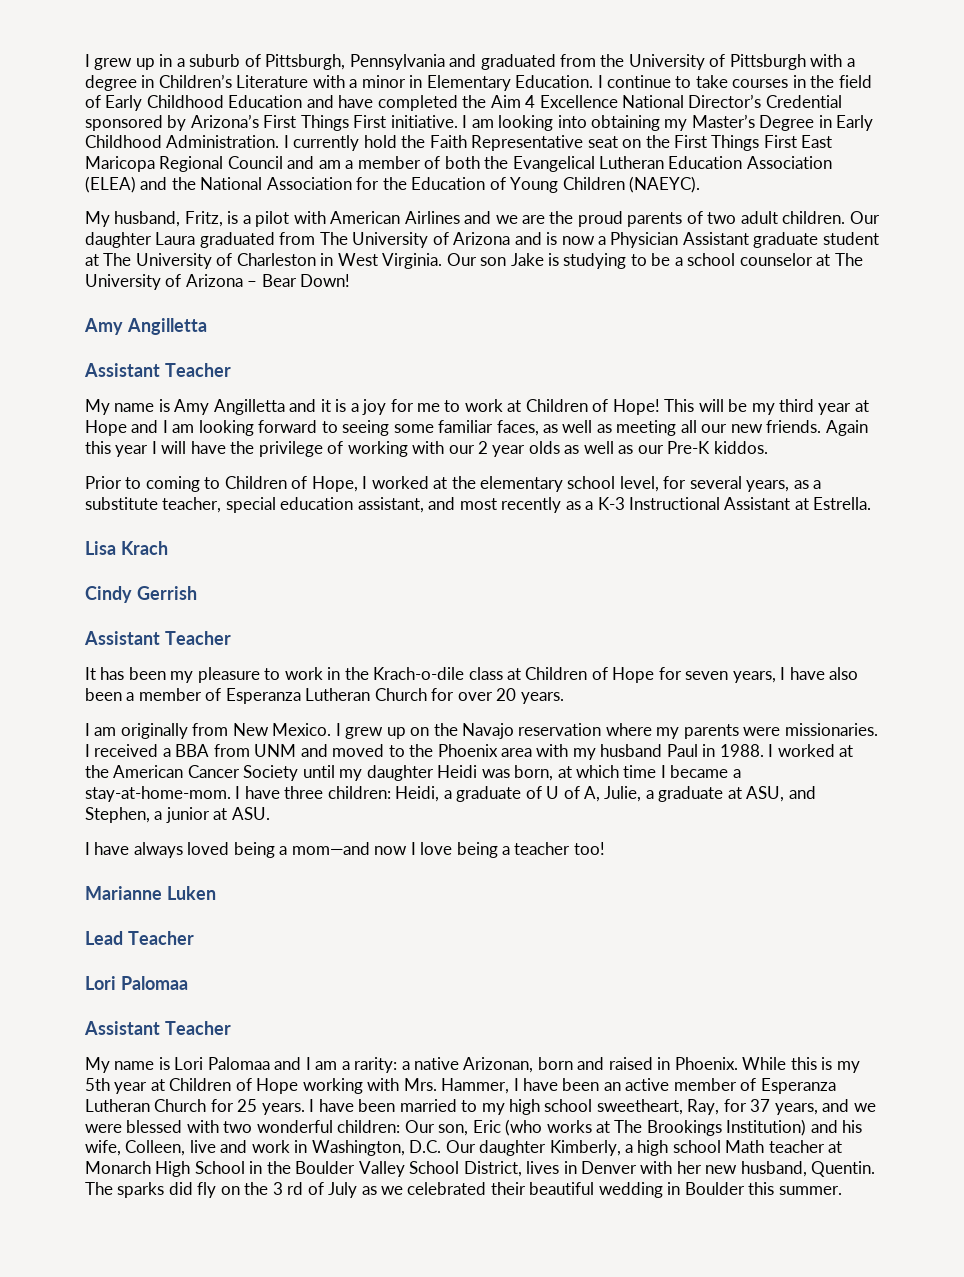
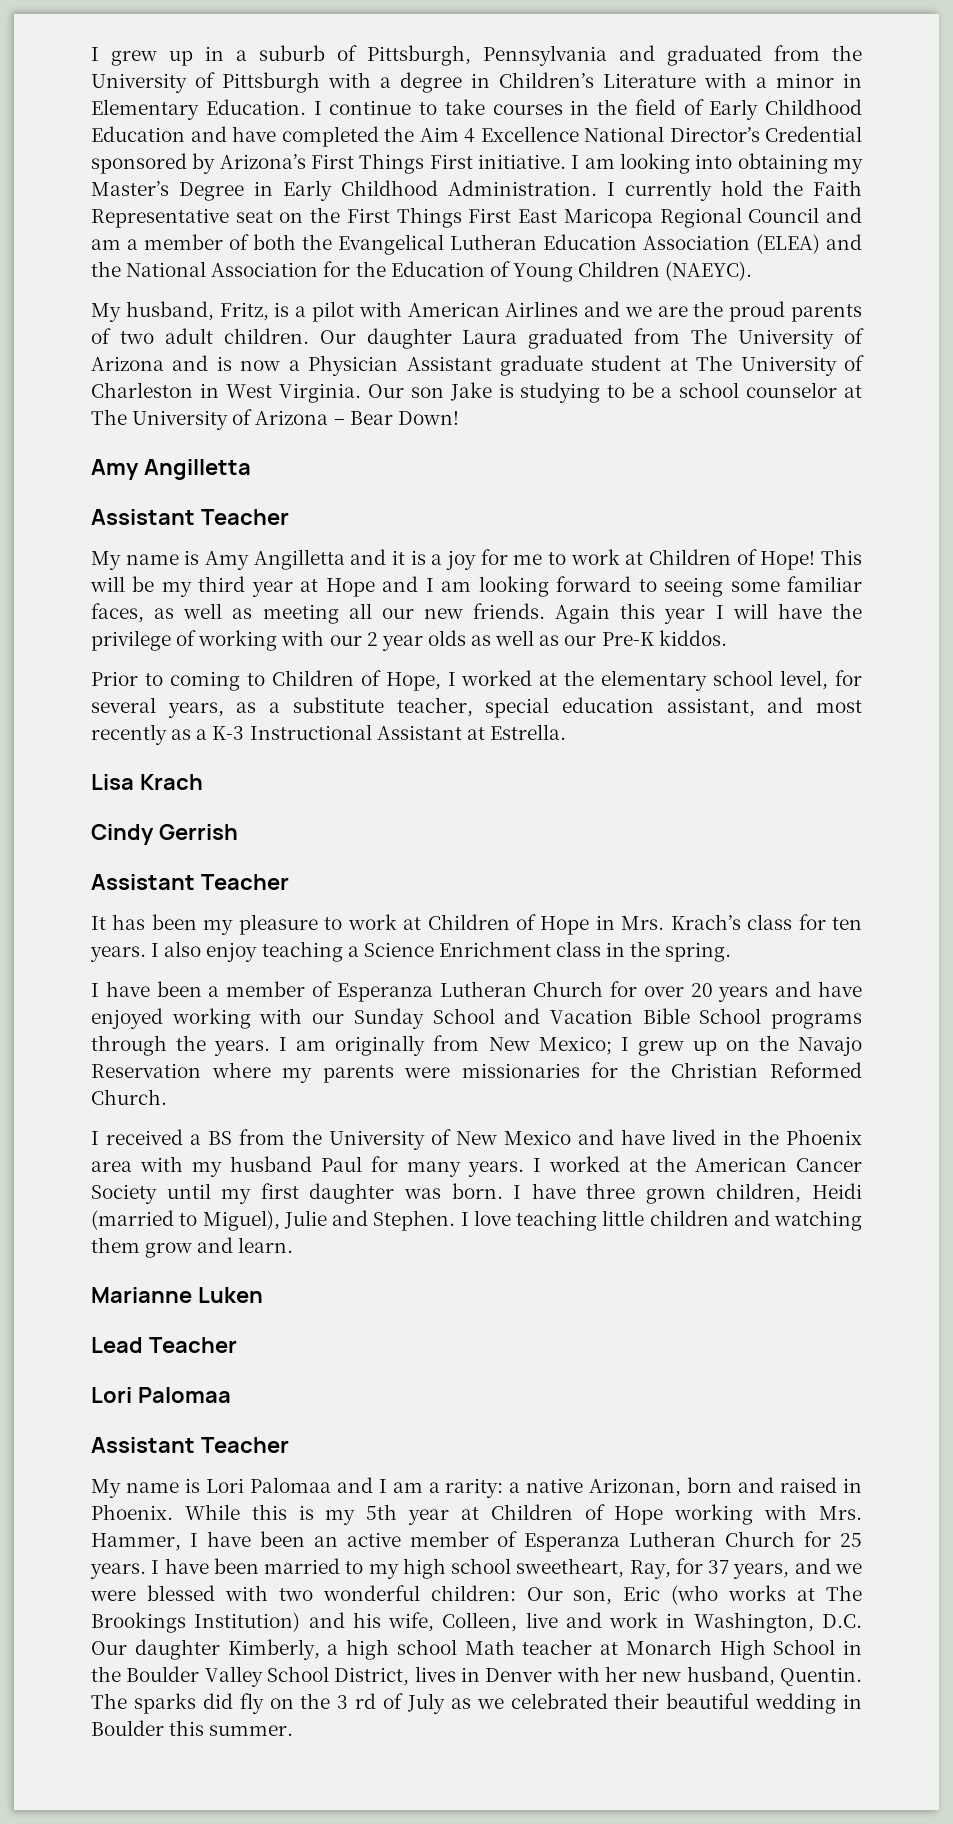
- It has been my pleasure to work in the Krach-o-dile class at Children of Hope for seven years, I have also been a member of Esperanza Lutheran Church for over 20 years.
- I am originally from New Mexico. I grew up on the Navajo reservation where my parents were missionaries. I received a BBA from UNM and moved to the Phoenix area with my husband Paul in 1988.
+ It has been my pleasure to work at Children of Hope in Mrs. Krach’s class for ten years. I also enjoy teaching a Science Enrichment class in the spring.
+ I have been a member of Esperanza Lutheran Church for over 20 years and have enjoyed working with our Sunday School and Vacation Bible School programs through the years. I am originally from New Mexico; I grew up on the Navajo Reservation where my parents were missionaries for the Christian Reformed Church.
+ I received a BS from the University of New Mexico and have lived in the Phoenix area with my husband Paul for many years.
- I worked at the American Cancer Society until my daughter Heidi was born, at which time I became a stay-at-home-mom. I have three children: Heidi, a graduate of U of A, Julie, a graduate at ASU, and Stephen, a junior at ASU.
- I have always loved being a mom—and now I love being a teacher too!
+ I worked at the American Cancer Society until my first daughter was born. I have three grown children, Heidi (married to Miguel), Julie and Stephen. I love teaching little children and watching them grow and learn.

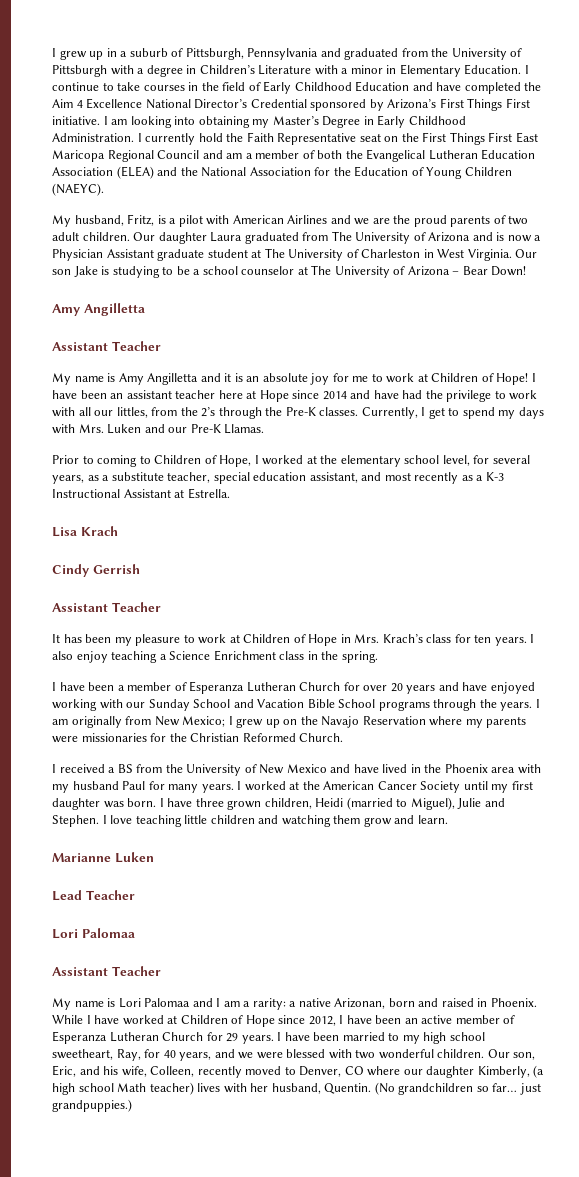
- My name is Amy Angilletta and it is a joy for me to work at Children of Hope!
+ My name is Amy Angilletta and it is an absolute joy for me to work at Children of Hope!
- This will be my third year at Hope and I am looking forward to seeing some familiar faces, as well as meeting all our new friends. Again this year I will have the privilege of working with our 2 year olds as well as our Pre-K kiddos.
+ I have been an assistant teacher here at Hope since 2014 and have had the privilege to work with all our littles, from the 2’s through the Pre-K classes. Currently, I get to spend my days with Mrs. Luken and our Pre-K Llamas.
- While this is my 5th year at Children of Hope working with Mrs. Hammer, I have been an active member of Esperanza Lutheran Church for 25 years.
+ While I have worked at Children of Hope since 2012, I have been an active member of Esperanza Lutheran Church for 29 years.
- I have been married to my high school sweetheart, Ray, for 37 years, and we were blessed with two wonderful children: Our son, Eric (who works at The Brookings Institution) and his wife, Colleen, live and work in Washington, D.C. Our daughter Kimberly, a high school Math teacher at Monarch High School in the Boulder Valley School District, lives in Denver with her new husband, Quentin.
+ I have been married to my high school sweetheart, Ray, for 40 years, and we were blessed with two wonderful children. Our son, Eric, and his wife, Colleen, recently moved to Denver, CO where our daughter Kimberly, (a high school Math teacher) lives with her husband, Quentin.
- The sparks did fly on the 3 rd of July as we celebrated their beautiful wedding in Boulder this summer.
+ (No grandchildren so far… just grandpuppies.)

